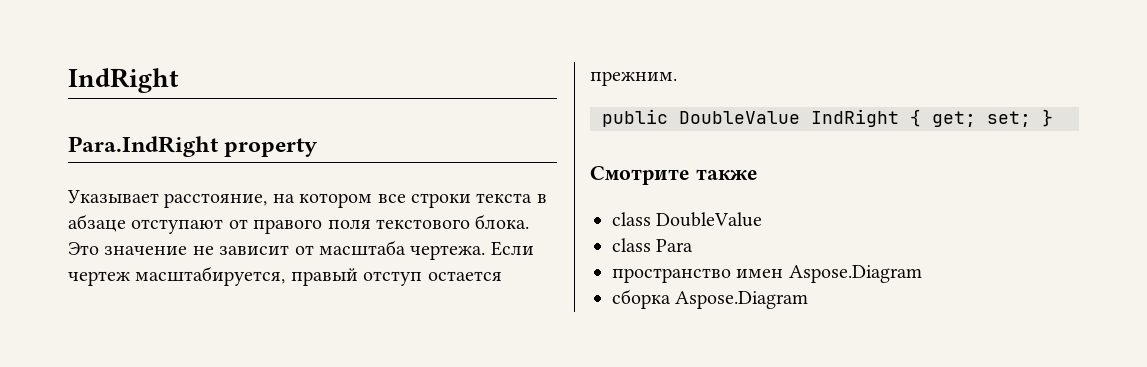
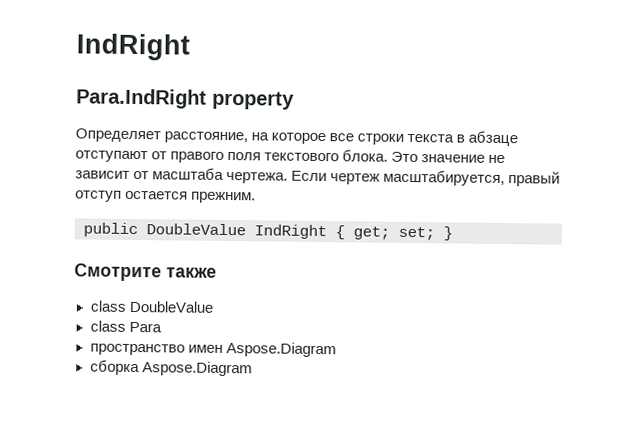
- Указывает расстояние, на котором все строки текста в абзаце отступают от правого поля текстового блока.
+ Определяет расстояние, на которое все строки текста в абзаце отступают от правого поля текстового блока.

